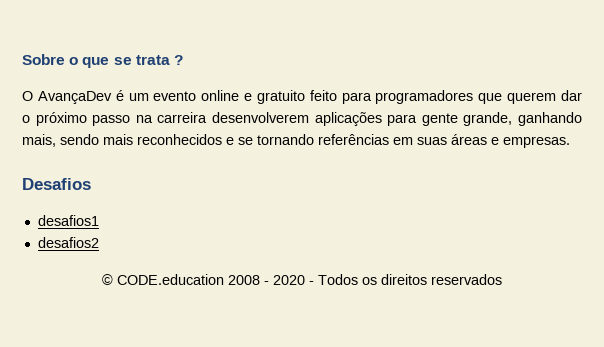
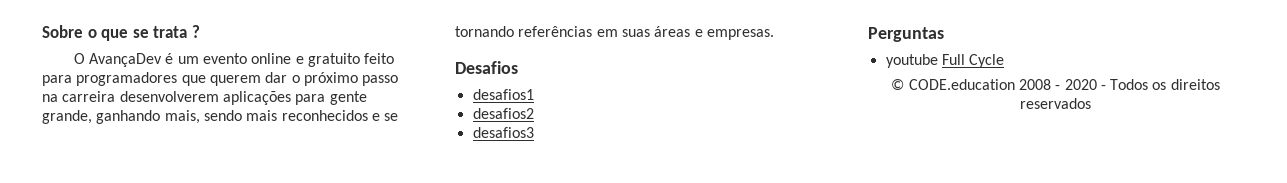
+ desafios3
+ Perguntas
+ youtube Full Cycle

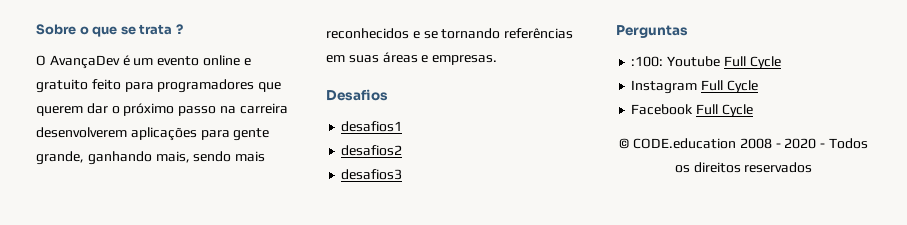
- youtube Full Cycle
+ :100: Youtube Full Cycle
+ Instagram Full Cycle
+ Facebook Full Cycle

